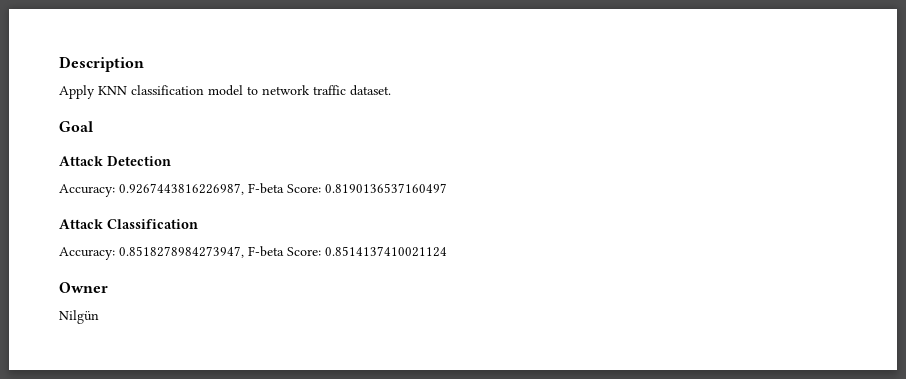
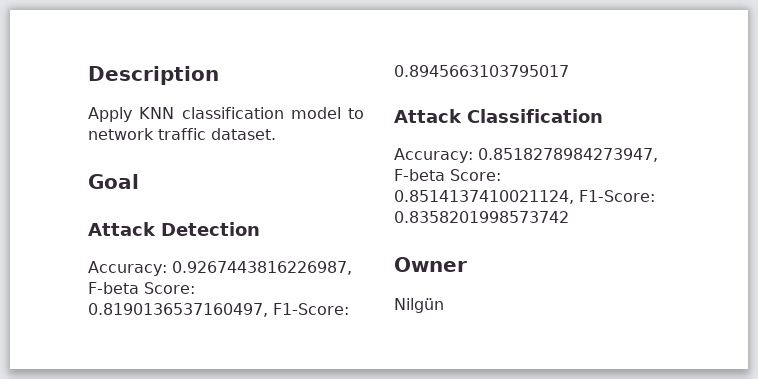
- Accuracy: 0.9267443816226987, F-beta Score: 0.8190136537160497
+ Accuracy: 0.9267443816226987, F-beta Score: 0.8190136537160497, F1-Score: 0.8945663103795017
- Accuracy: 0.8518278984273947, F-beta Score: 0.8514137410021124
+ Accuracy: 0.8518278984273947, F-beta Score: 0.8514137410021124, F1-Score: 0.8358201998573742

